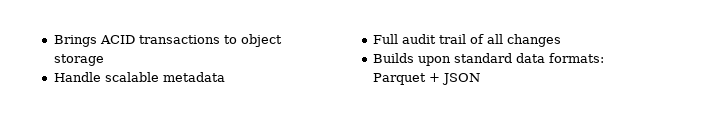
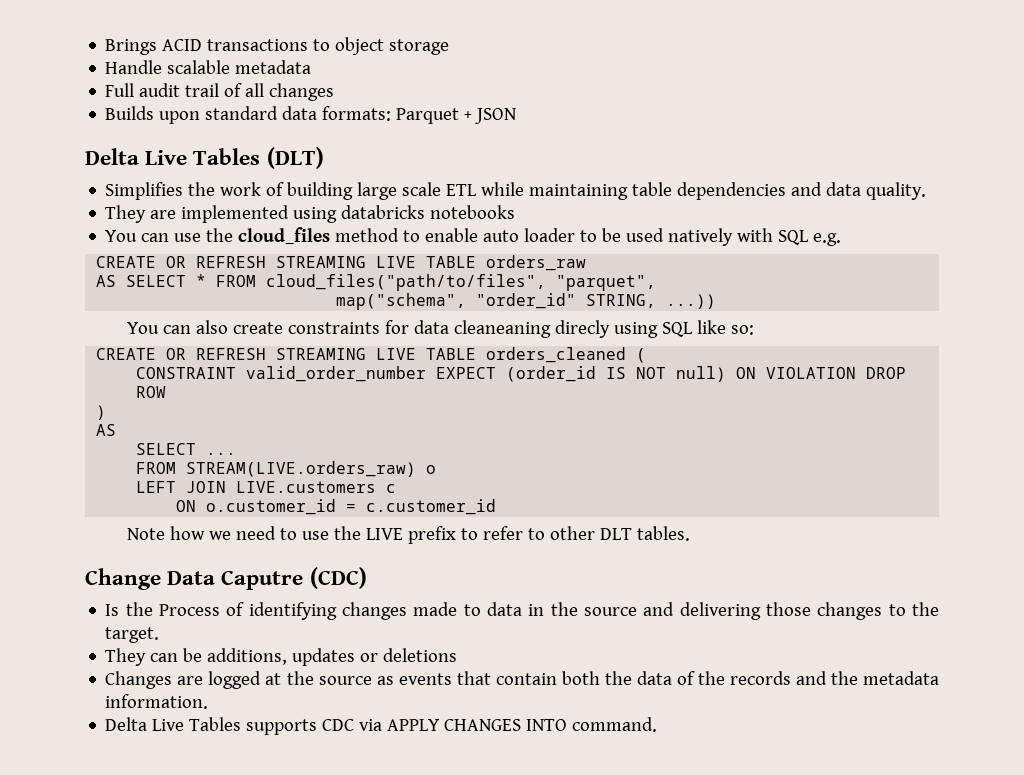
+ Delta Live Tables (DLT)
+ Simplifies the work of building large scale ETL while maintaining table dependencies and data quality.
+ They are implemented using databricks notebooks
+ You can use the cloud_files method to enable auto loader to be used natively with SQL e.g.
+ CREATE OR REFRESH STREAMING LIVE TABLE orders_raw
+ AS SELECT * FROM cloud_files("path/to/files", "parquet",
+ map("schema", "order_id" STRING, ...))
+ You can also create constraints for data cleaneaning direcly using SQL like so:
+ CREATE OR REFRESH STREAMING LIVE TABLE orders_cleaned (
+ CONSTRAINT valid_order_number EXPECT (order_id IS NOT null) ON VIOLATION DROP ROW
+ )
+ AS
+ SELECT ...
+ FROM STREAM(LIVE.orders_raw) o
+ LEFT JOIN LIVE.customers c
+ ON o.customer_id = c.customer_id
+ Note how we need to use the LIVE prefix to refer to other DLT tables.
+ Change Data Caputre (CDC)
+ Is the Process of identifying changes made to data in the source and delivering those changes to the target.
+ They can be additions, updates or deletions
+ Changes are logged at the source as events that contain both the data of the records and the metadata information.
+ Delta Live Tables supports CDC via APPLY CHANGES INTO command.

